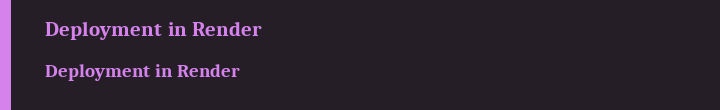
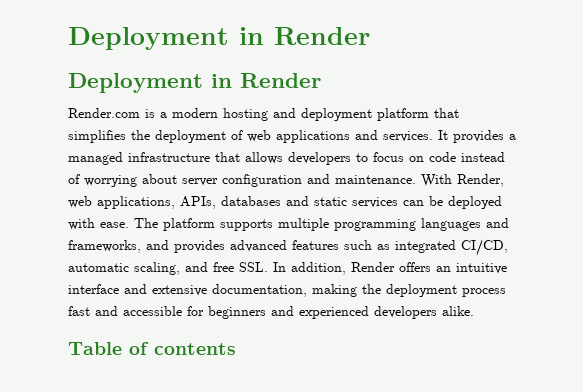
+ Render.com is a modern hosting and deployment platform that simplifies the deployment of web applications and services. It provides a managed infrastructure that allows developers to focus on code instead of worrying about server configuration and maintenance. With Render, web applications, APIs, databases and static services can be deployed with ease. The platform supports multiple programming languages and frameworks, and provides advanced features such as integrated CI/CD, automatic scaling, and free SSL. In addition, Render offers an intuitive interface and extensive documentation, making the deployment process fast and accessible for beginners and experienced developers alike.
+ Table of contents

